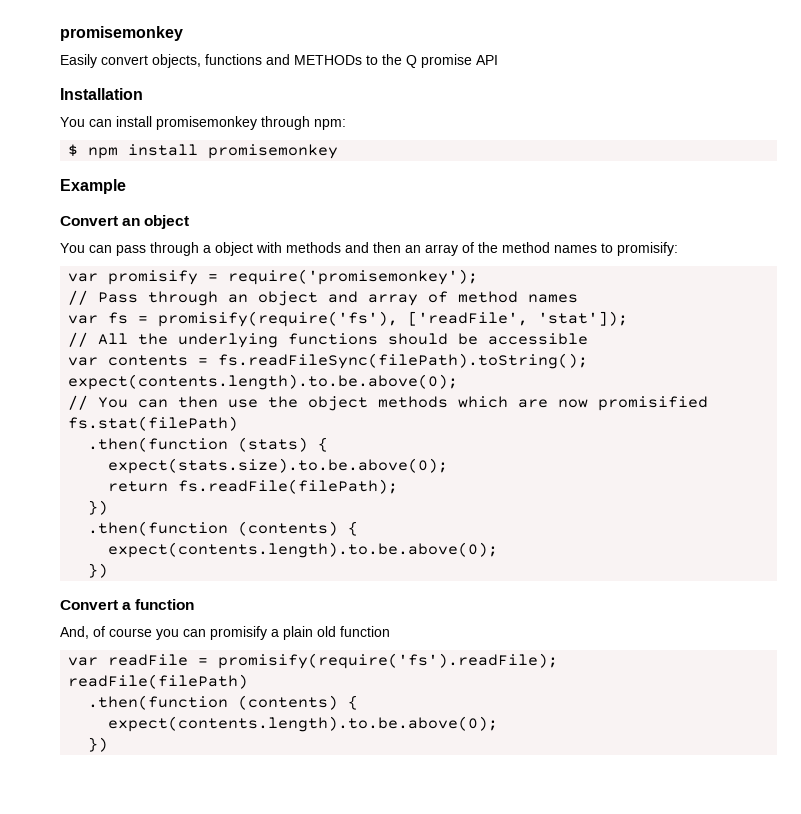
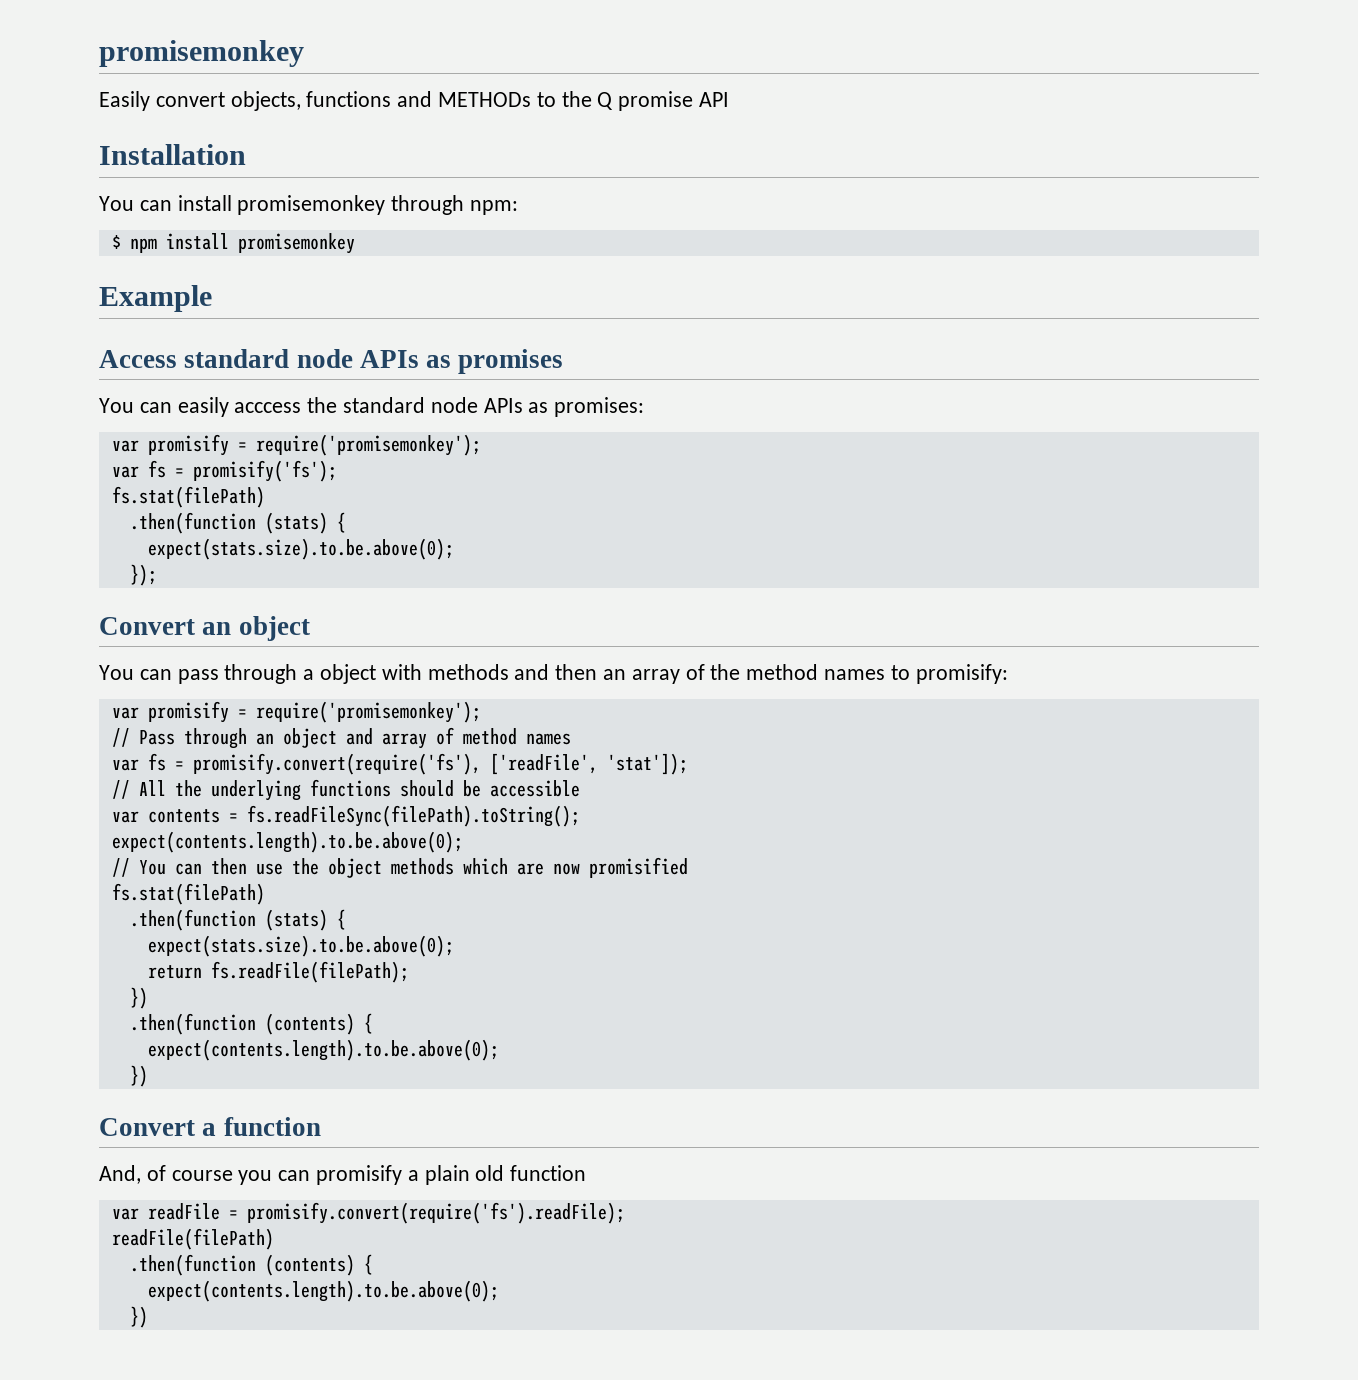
+ Access standard node APIs as promises
+ You can easily acccess the standard node APIs as promises:
+ var promisify = require('promisemonkey');
+ var fs = promisify('fs');
+ fs.stat(filePath)
+ .then(function (stats) {
+ expect(stats.size).to.be.above(0);
+ });
- var fs = promisify(require('fs'), ['readFile', 'stat']);
+ var fs = promisify.convert(require('fs'), ['readFile', 'stat']);
- var readFile = promisify(require('fs').readFile);
+ var readFile = promisify.convert(require('fs').readFile);

